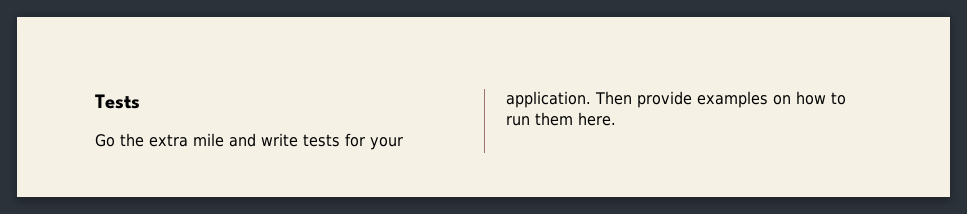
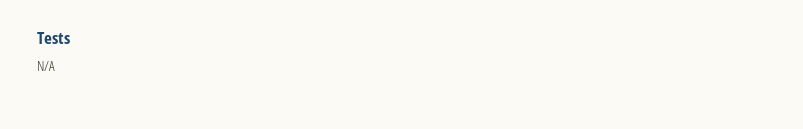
- Go the extra mile and write tests for your application. Then provide examples on how to run them here.
+ N/A

